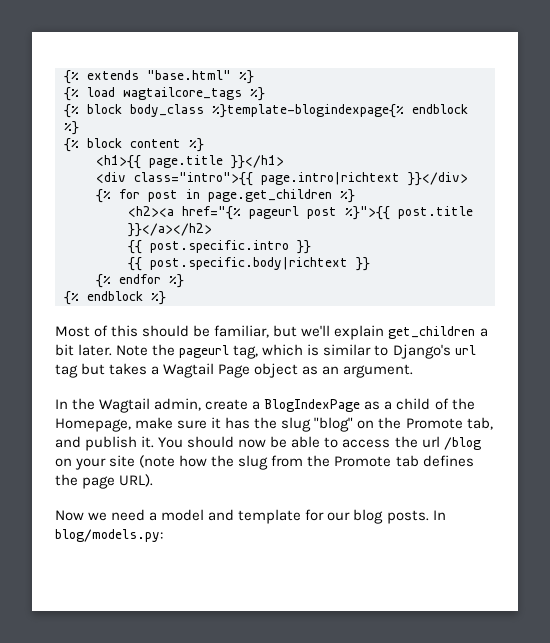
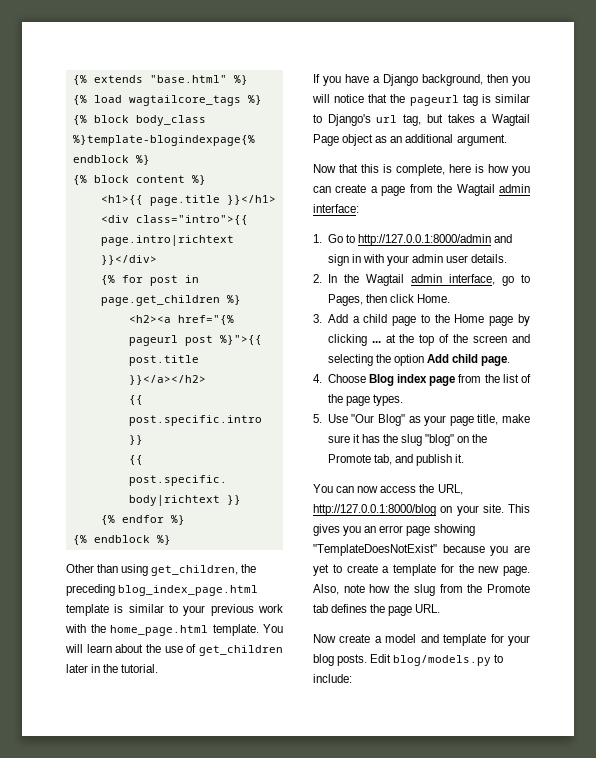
- Most of this should be familiar, but we'll explain get_children a bit later. Note the pageurl tag, which is similar to Django's url tag but takes a Wagtail Page object as an argument.
+ Other than using get_children, the preceding blog_index_page.html template is similar to your previous work with the home_page.html template. You will learn about the use of get_children later in the tutorial.
+ If you have a Django background, then you will notice that the pageurl tag is similar to Django's url tag, but takes a Wagtail Page object as an additional argument.
- In the Wagtail admin, create a BlogIndexPage as a child of the Homepage, make sure it has the slug "blog" on the Promote tab, and publish it. You should now be able to access the url /blog on your site (note how the slug from the Promote tab defines the page URL).
- Now we need a model and template for our blog posts.
+ Now that this is complete, here is how you can create a page from the Wagtail admin interface:
+ 1. Go to http://127.0.0.1:8000/admin and sign in with your admin user details.
+ 2. In the Wagtail admin interface, go to Pages, then click Home.
+ 3. Add a child page to the Home page by clicking ... at the top of the screen and selecting the option Add child page.
+ 4. Choose Blog index page from the list of the page types.
+ 5. Use "Our Blog" as your page title, make sure it has the slug "blog" on the Promote tab, and publish it.
+ You can now access the URL, http://127.0.0.1:8000/blog on your site. This gives you an error page showing "TemplateDoesNotExist" because you are yet to create a template for the new page. Also, note how the slug from the Promote tab defines the page URL.
+ Now create a model and template for your blog posts.
- In blog/models.py:
+ Edit blog/models.py to include:

